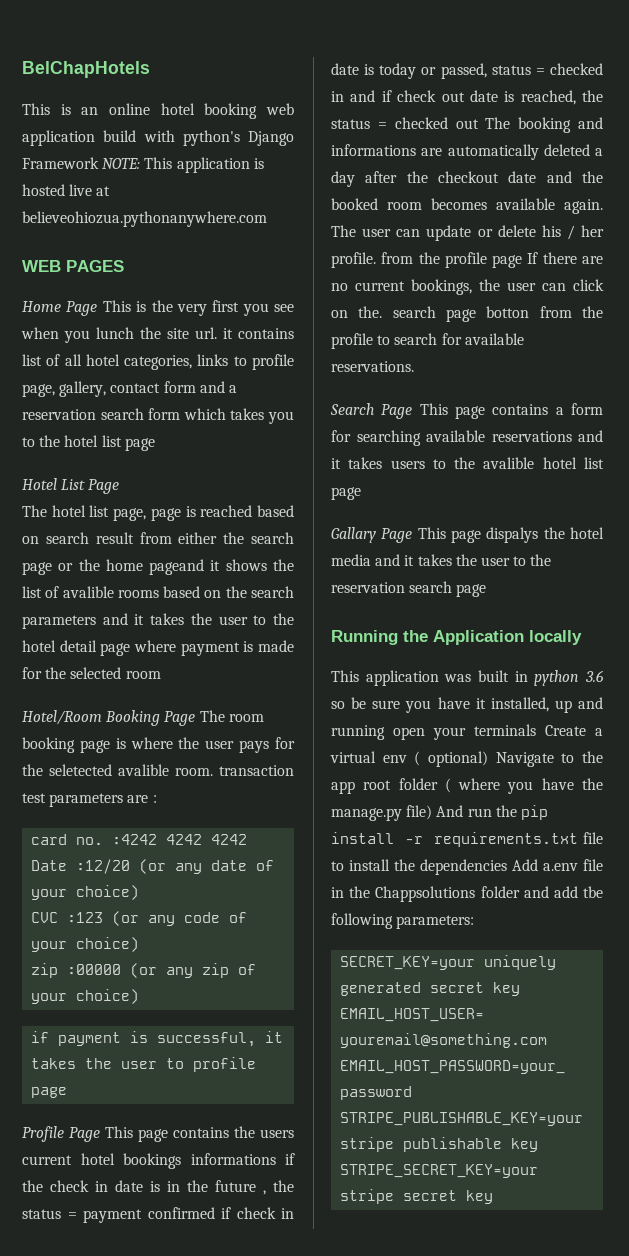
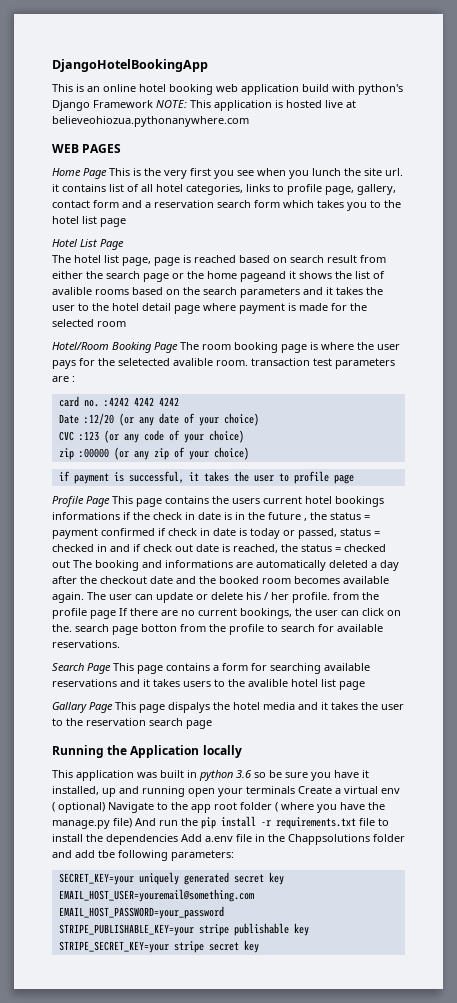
- BelChapHotels
+ DjangoHotelBookingApp

